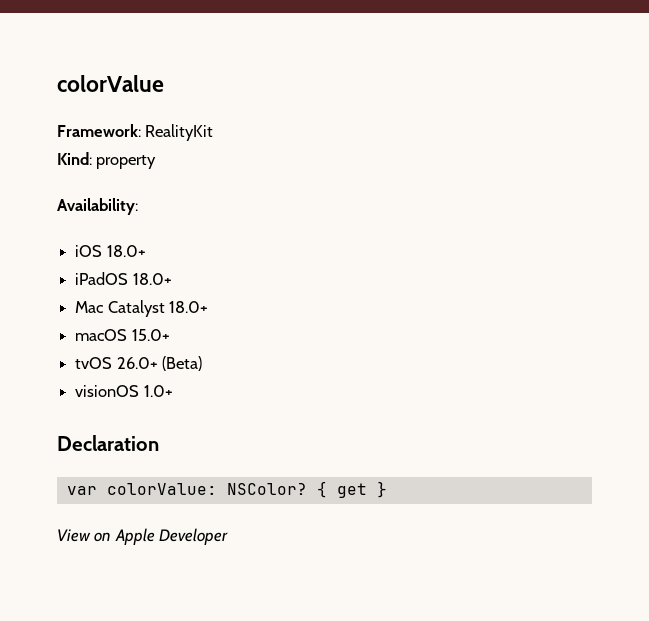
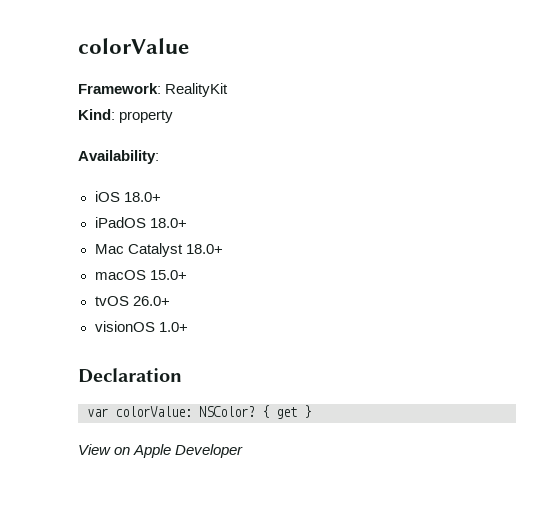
- tvOS 26.0+ (Beta)
+ tvOS 26.0+

